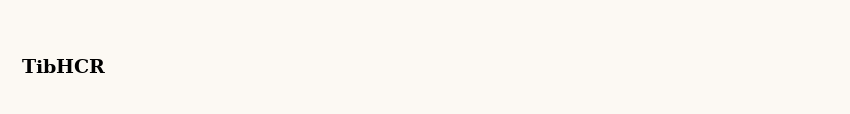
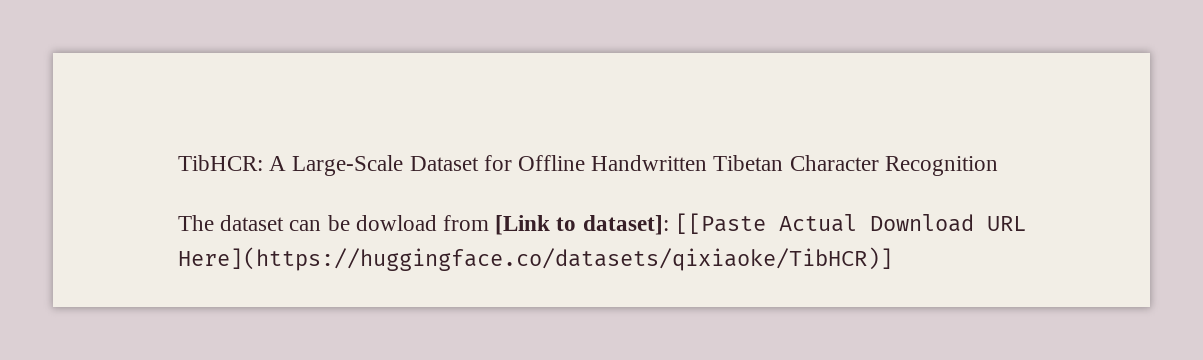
- TibHCR
+ TibHCR: A Large-Scale Dataset for Offline Handwritten Tibetan Character Recognition
+ The dataset can be dowload from [Link to dataset]: [[Paste Actual Download URL Here](https://huggingface.co/datasets/qixiaoke/TibHCR)]

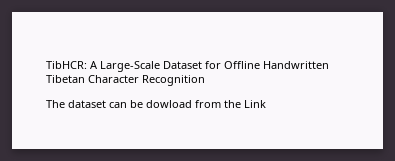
- The dataset can be dowload from [Link to dataset]: [[Paste Actual Download URL Here](https://huggingface.co/datasets/qixiaoke/TibHCR)]
+ The dataset can be dowload from the Link

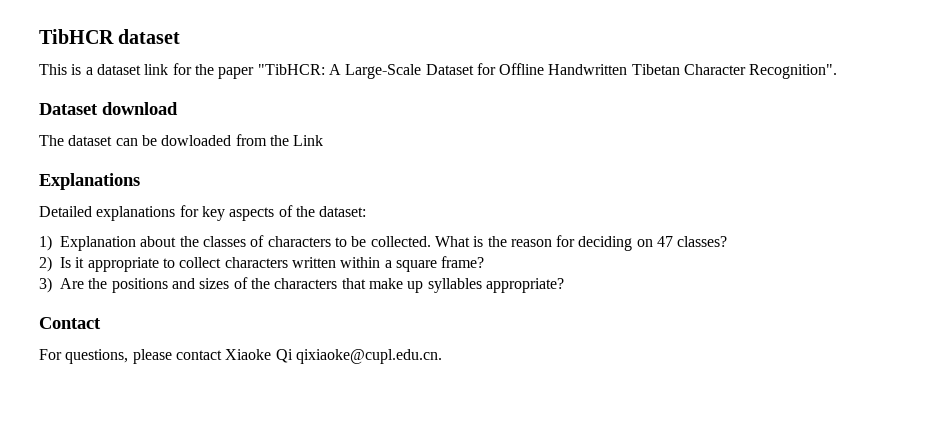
- TibHCR: A Large-Scale Dataset for Offline Handwritten Tibetan Character Recognition
+ TibHCR dataset
+ This is a dataset link for the paper "TibHCR: A Large-Scale Dataset for Offline Handwritten Tibetan Character Recognition".
+ Dataset download
- The dataset can be dowload from the Link
+ The dataset can be dowloaded from the Link
+ Explanations
+ Detailed explanations for key aspects of the dataset:
+ 1) Explanation about the classes of characters to be collected. What is the reason for deciding on 47 classes?
+ 2) Is it appropriate to collect characters written within a square frame?
+ 3) Are the positions and sizes of the characters that make up syllables appropriate?
+ Contact
+ For questions, please contact Xiaoke Qi qixiaoke@cupl.edu.cn.

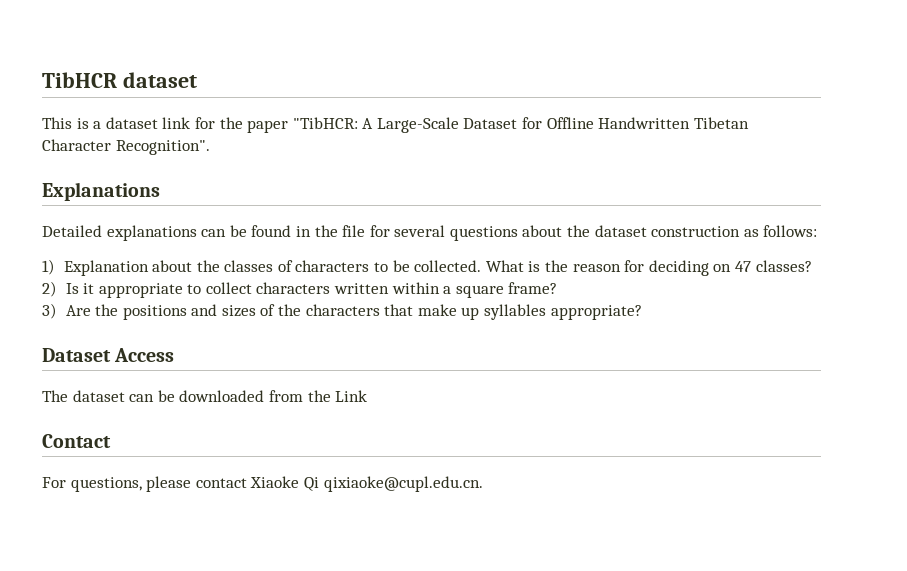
- Dataset download
- The dataset can be dowloaded from the Link
  Explanations
- Detailed explanations for key aspects of the dataset:
+ Detailed explanations can be found in the file for several questions about the dataset construction as follows:
+ Dataset Access
+ The dataset can be downloaded from the Link

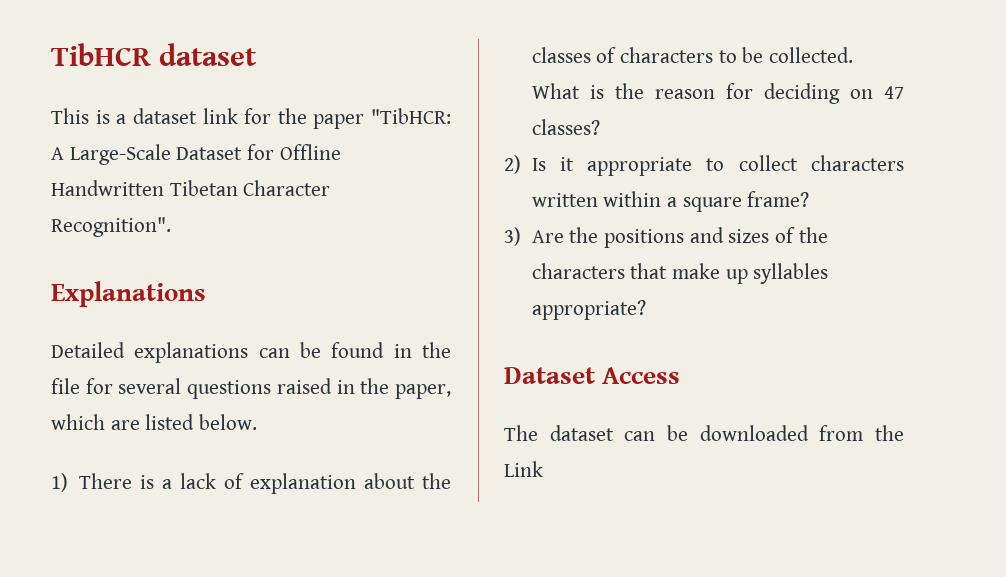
- Detailed explanations can be found in the file for several questions about the dataset construction as follows:
- 1) Explanation about the classes of characters to be collected.
+ Detailed explanations can be found in the file for several questions raised in the paper, which are listed below.
+ 1) There is a lack of explanation about the classes of characters to be collected.
- Contact
- For questions, please contact Xiaoke Qi qixiaoke@cupl.edu.cn.

